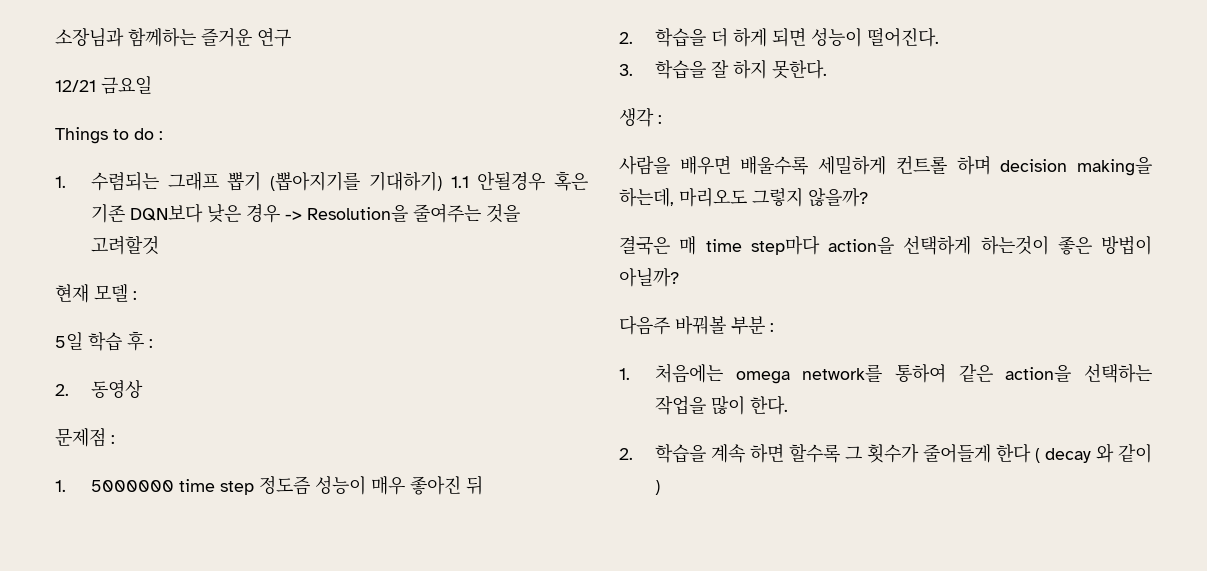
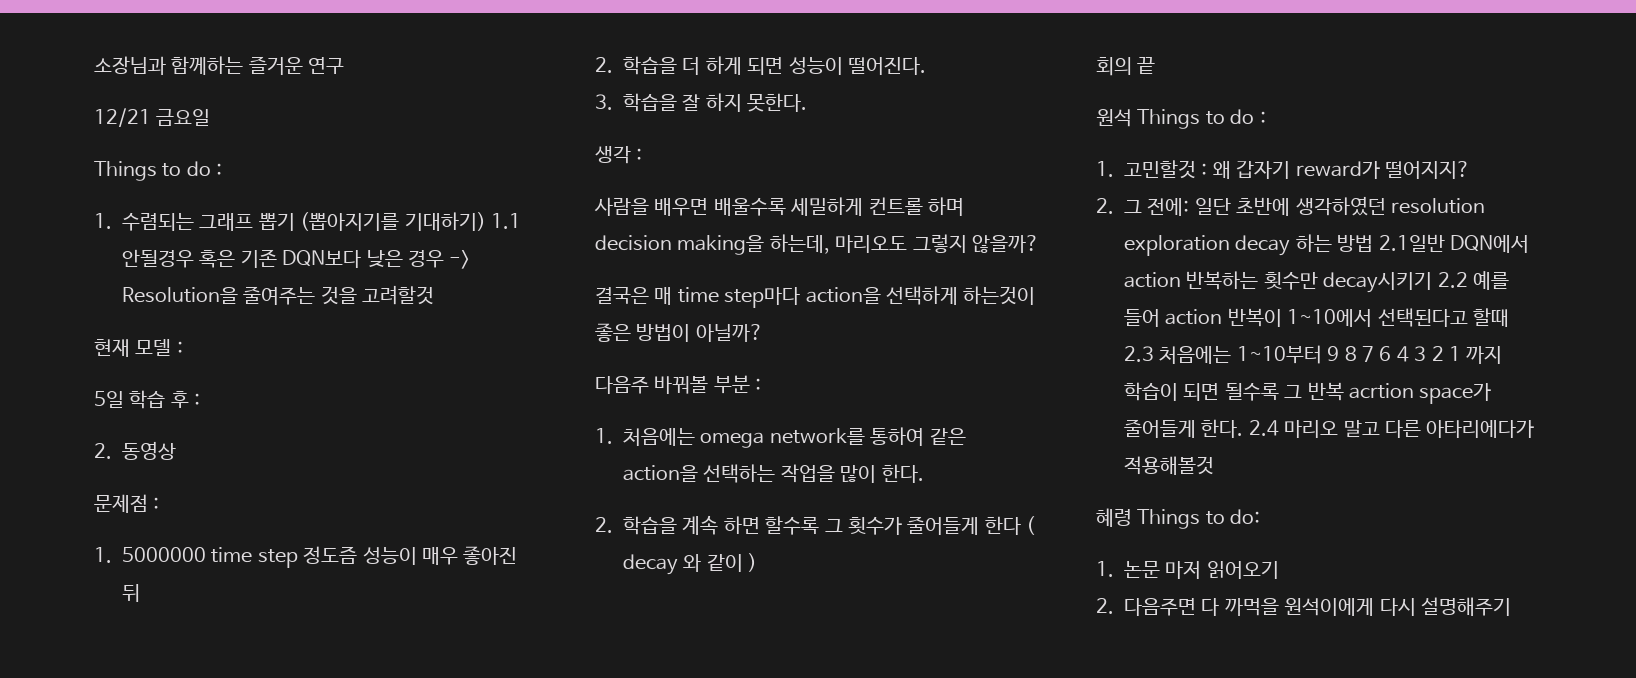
+ 회의 끝
+ 원석 Things to do :
+ 1. 고민할것 : 왜 갑자기 reward가 떨어지지?
+ 2. 그 전에: 일단 초반에 생각하였던 resolution exploration decay 하는 방법 2.1일반 DQN에서 action 반복하는 횟수만 decay시키기 2.2 예를 들어 action 반복이 1~10에서 선택된다고 할때 2.3 처음에는 1~10부터 9 8 7 6 4 3 2 1 까지 학습이 되면 될수록 그 반복 acrtion space가 줄어들게 한다. 2.4 마리오 말고 다른 아타리에다가 적용해볼것
+ 혜령 Things to do:
+ 1. 논문 마저 읽어오기
+ 2. 다음주면 다 까먹을 원석이에게 다시 설명해주기

